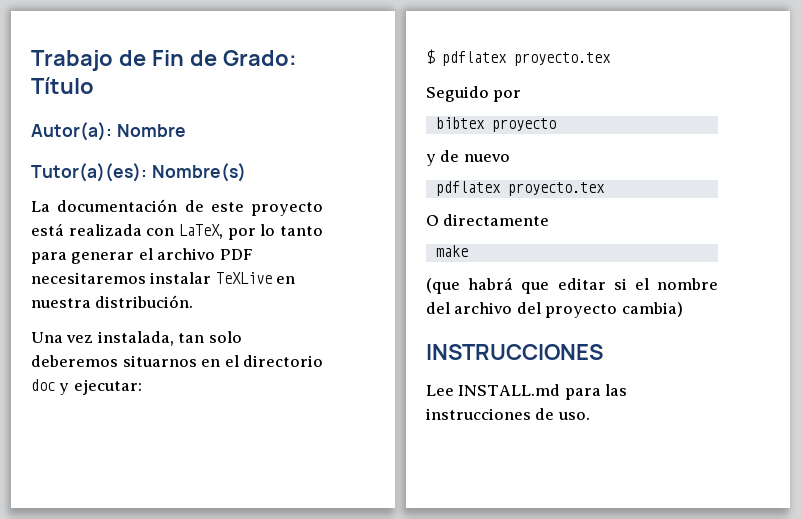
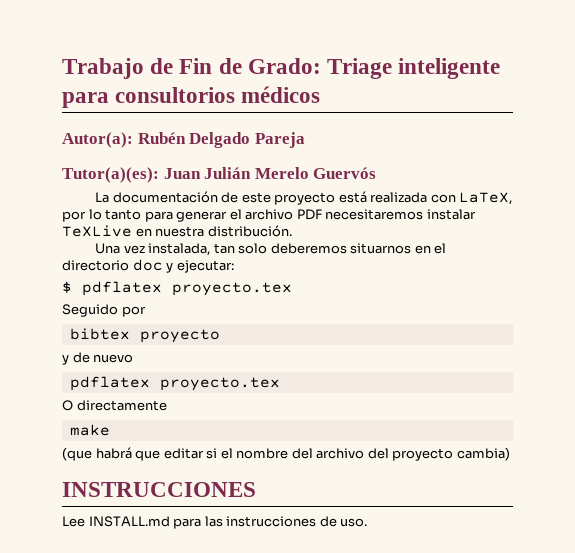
- Trabajo de Fin de Grado: Título
- Autor(a): Nombre
- Tutor(a)(es): Nombre(s)
+ Trabajo de Fin de Grado: Triage inteligente para consultorios médicos
+ Autor(a): Rubén Delgado Pareja
+ Tutor(a)(es): Juan Julián Merelo Guervós

